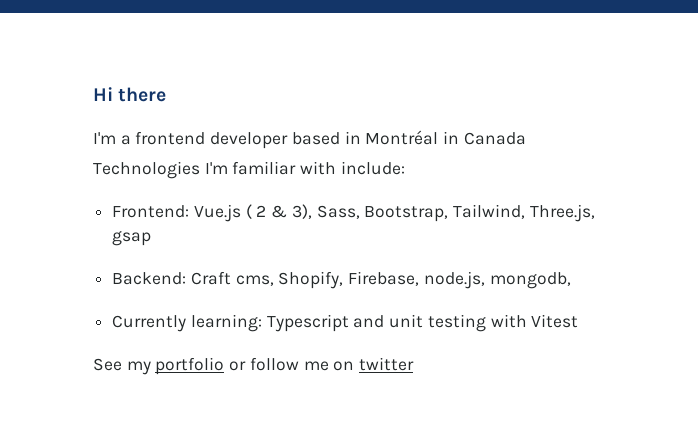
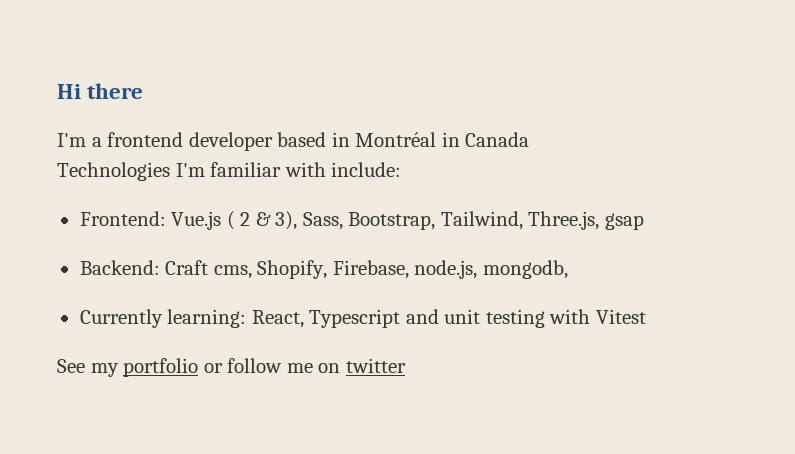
- Currently learning: Typescript and unit testing with Vitest
+ Currently learning: React, Typescript and unit testing with Vitest

